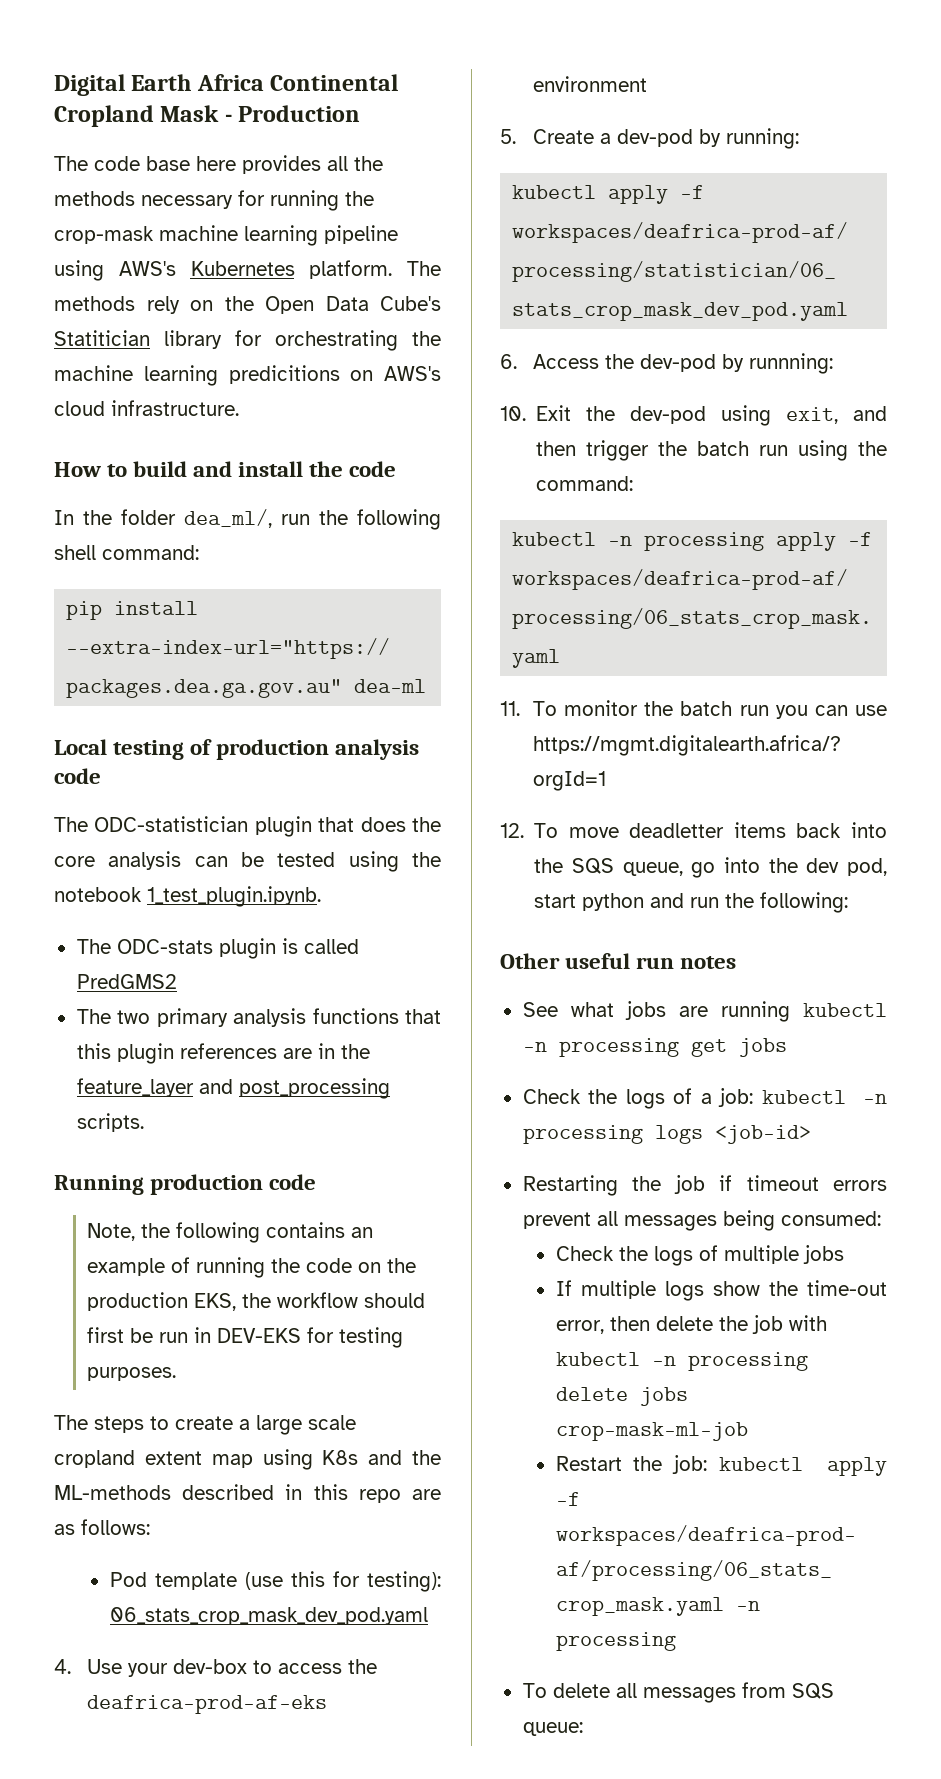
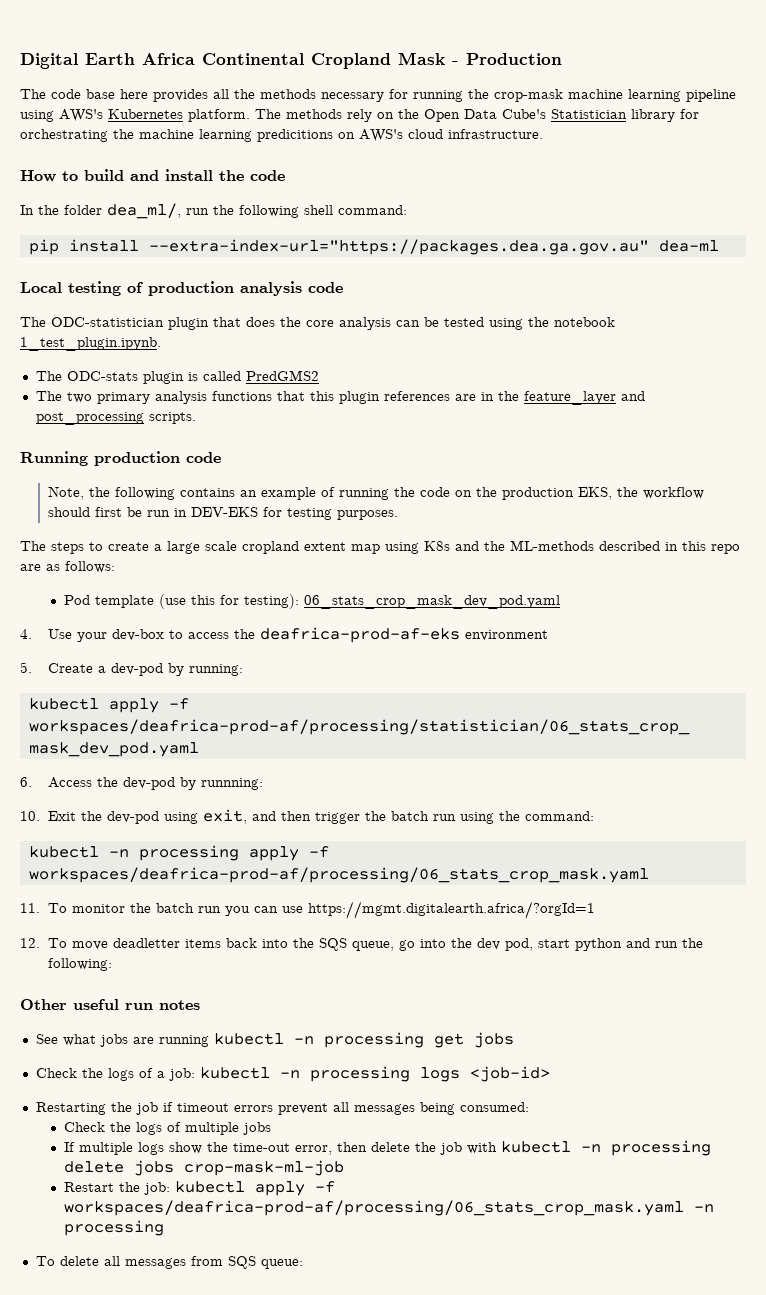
- The methods rely on the Open Data Cube's Statitician library for orchestrating the machine learning predicitions on AWS's cloud infrastructure.
+ The methods rely on the Open Data Cube's Statistician library for orchestrating the machine learning predicitions on AWS's cloud infrastructure.

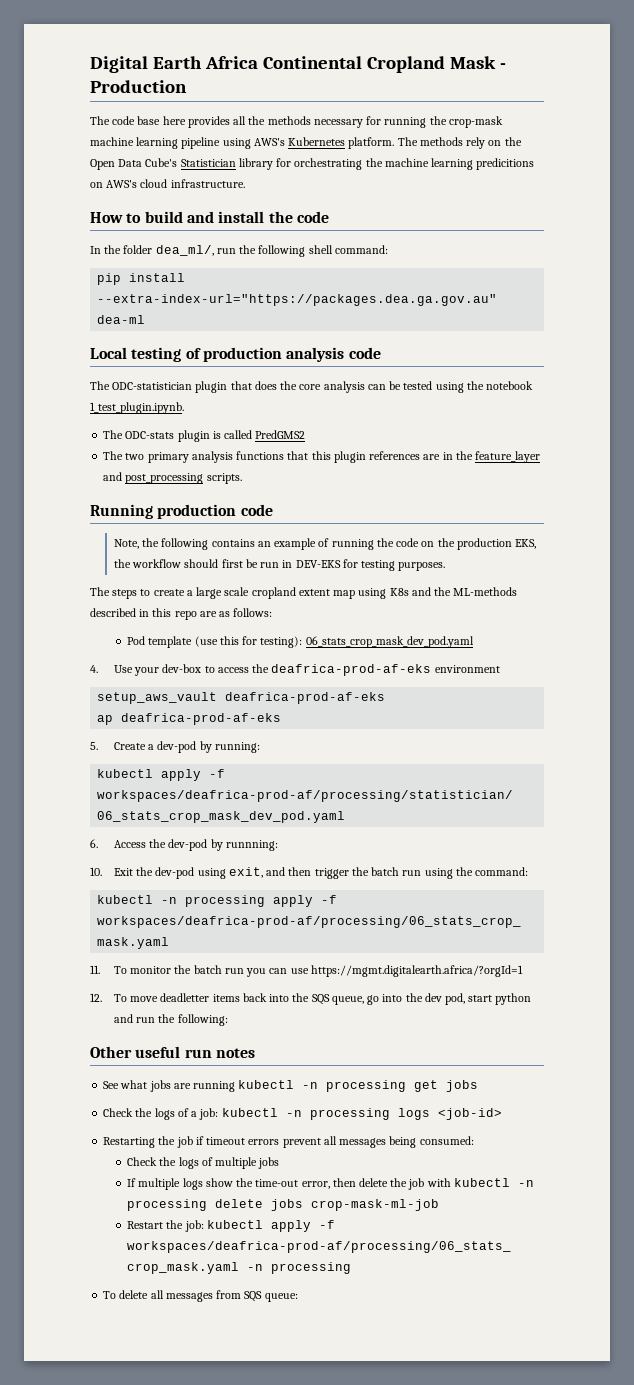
+ setup_aws_vault deafrica-prod-af-eks
+ ap deafrica-prod-af-eks

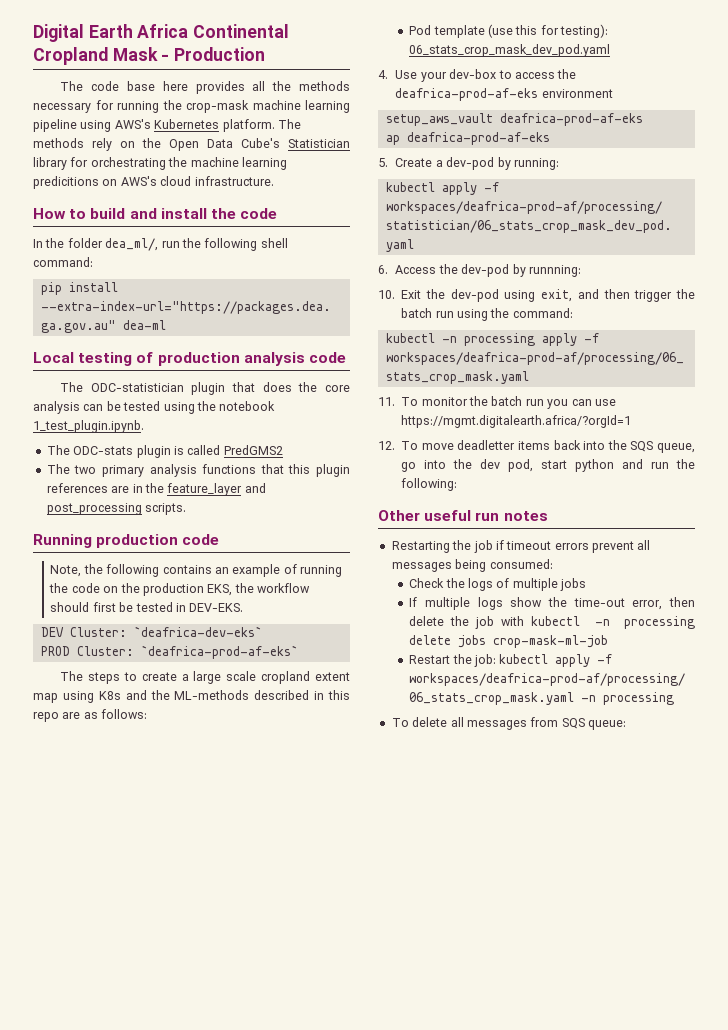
- Note, the following contains an example of running the code on the production EKS, the workflow should first be run in DEV-EKS for testing purposes.
+ Note, the following contains an example of running the code on the production EKS, the workflow should first be tested in DEV-EKS.
+ DEV Cluster: `deafrica-dev-eks`
+ PROD Cluster: `deafrica-prod-af-eks`
- See what jobs are running kubectl -n processing get jobs
- Check the logs of a job: kubectl -n processing logs <job-id>

